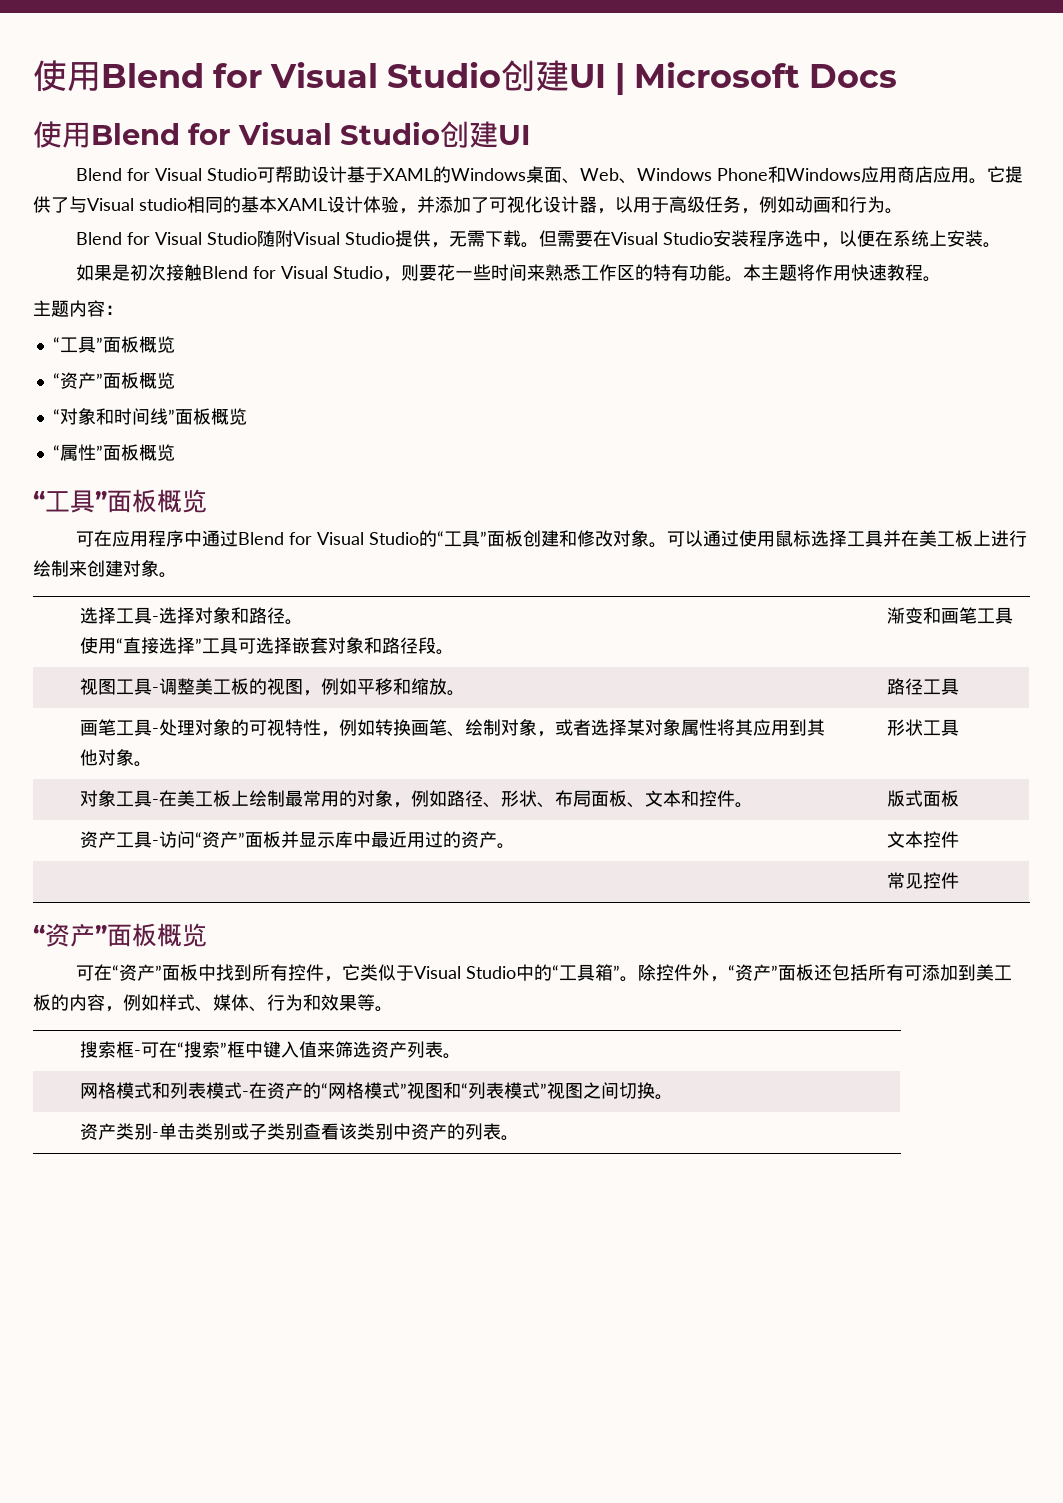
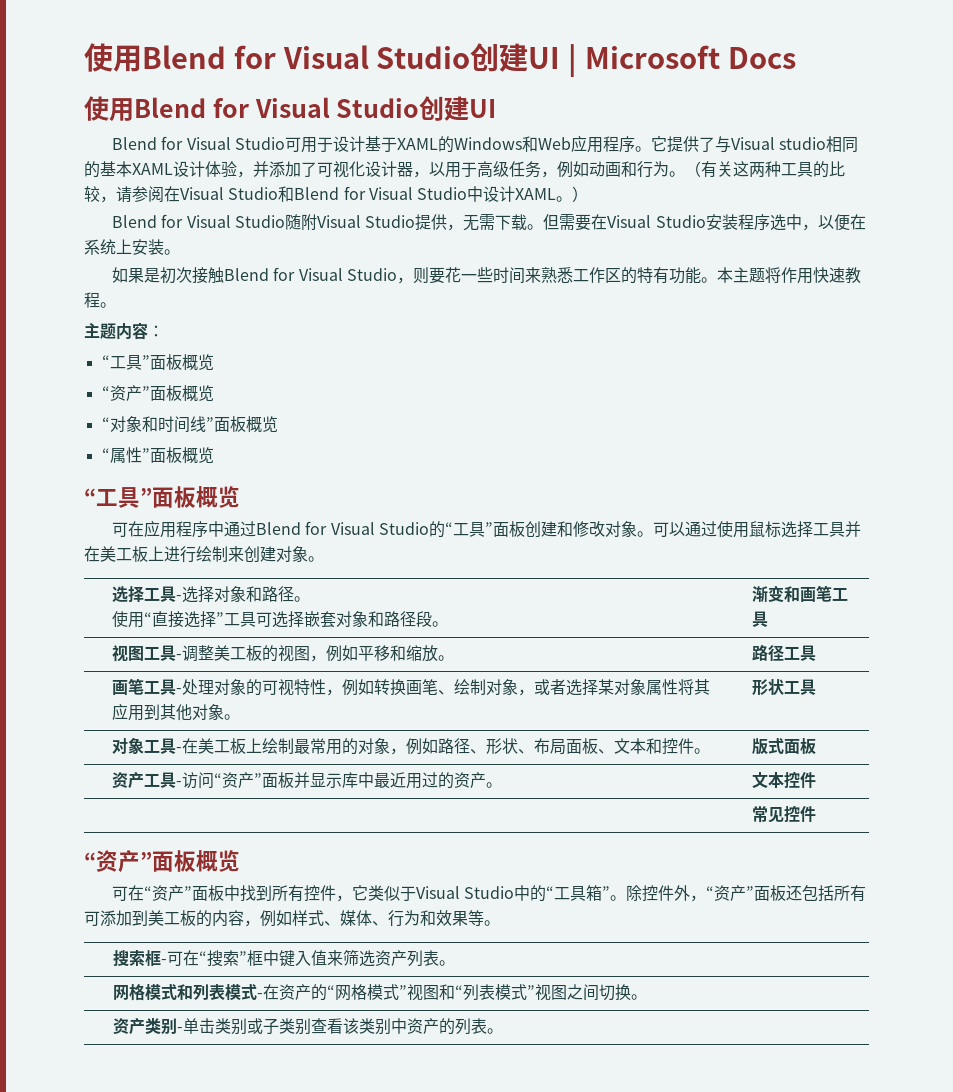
- Blend for Visual Studio可帮助设计基于XAML的Windows桌面、Web、Windows Phone和Windows应用商店应用。
+ Blend for Visual Studio可用于设计基于XAML的Windows和Web应用程序。
+ （有关这两种工具的比较，请参阅在Visual Studio和Blend for Visual Studio中设计XAML。）

